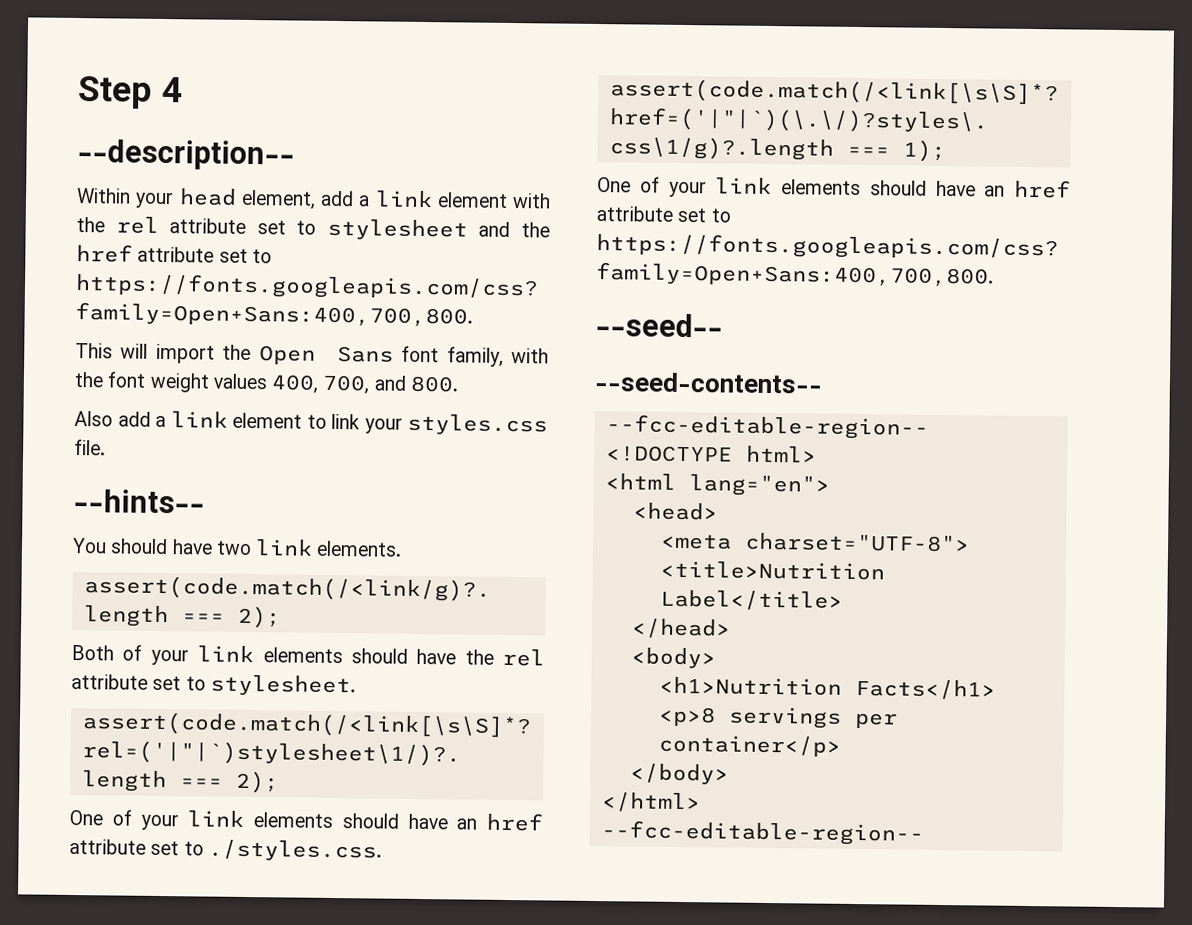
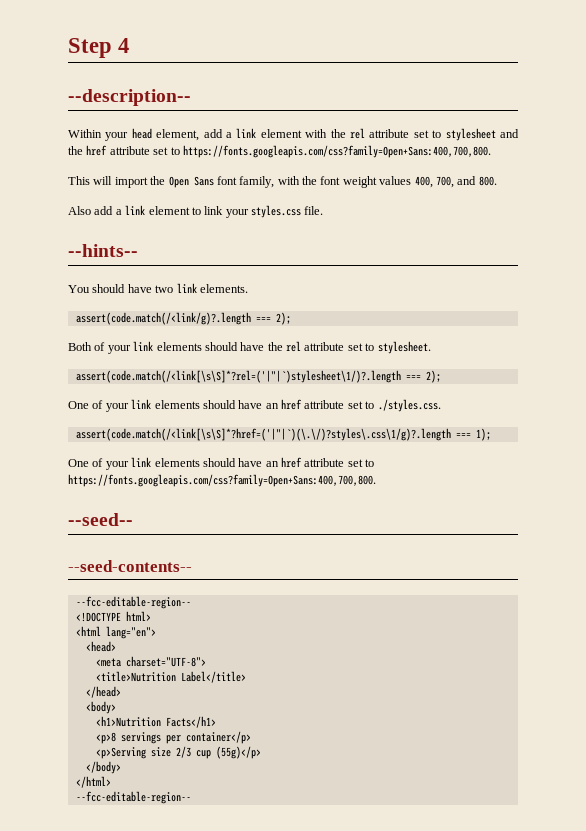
+ <p>Serving size 2/3 cup (55g)</p>

